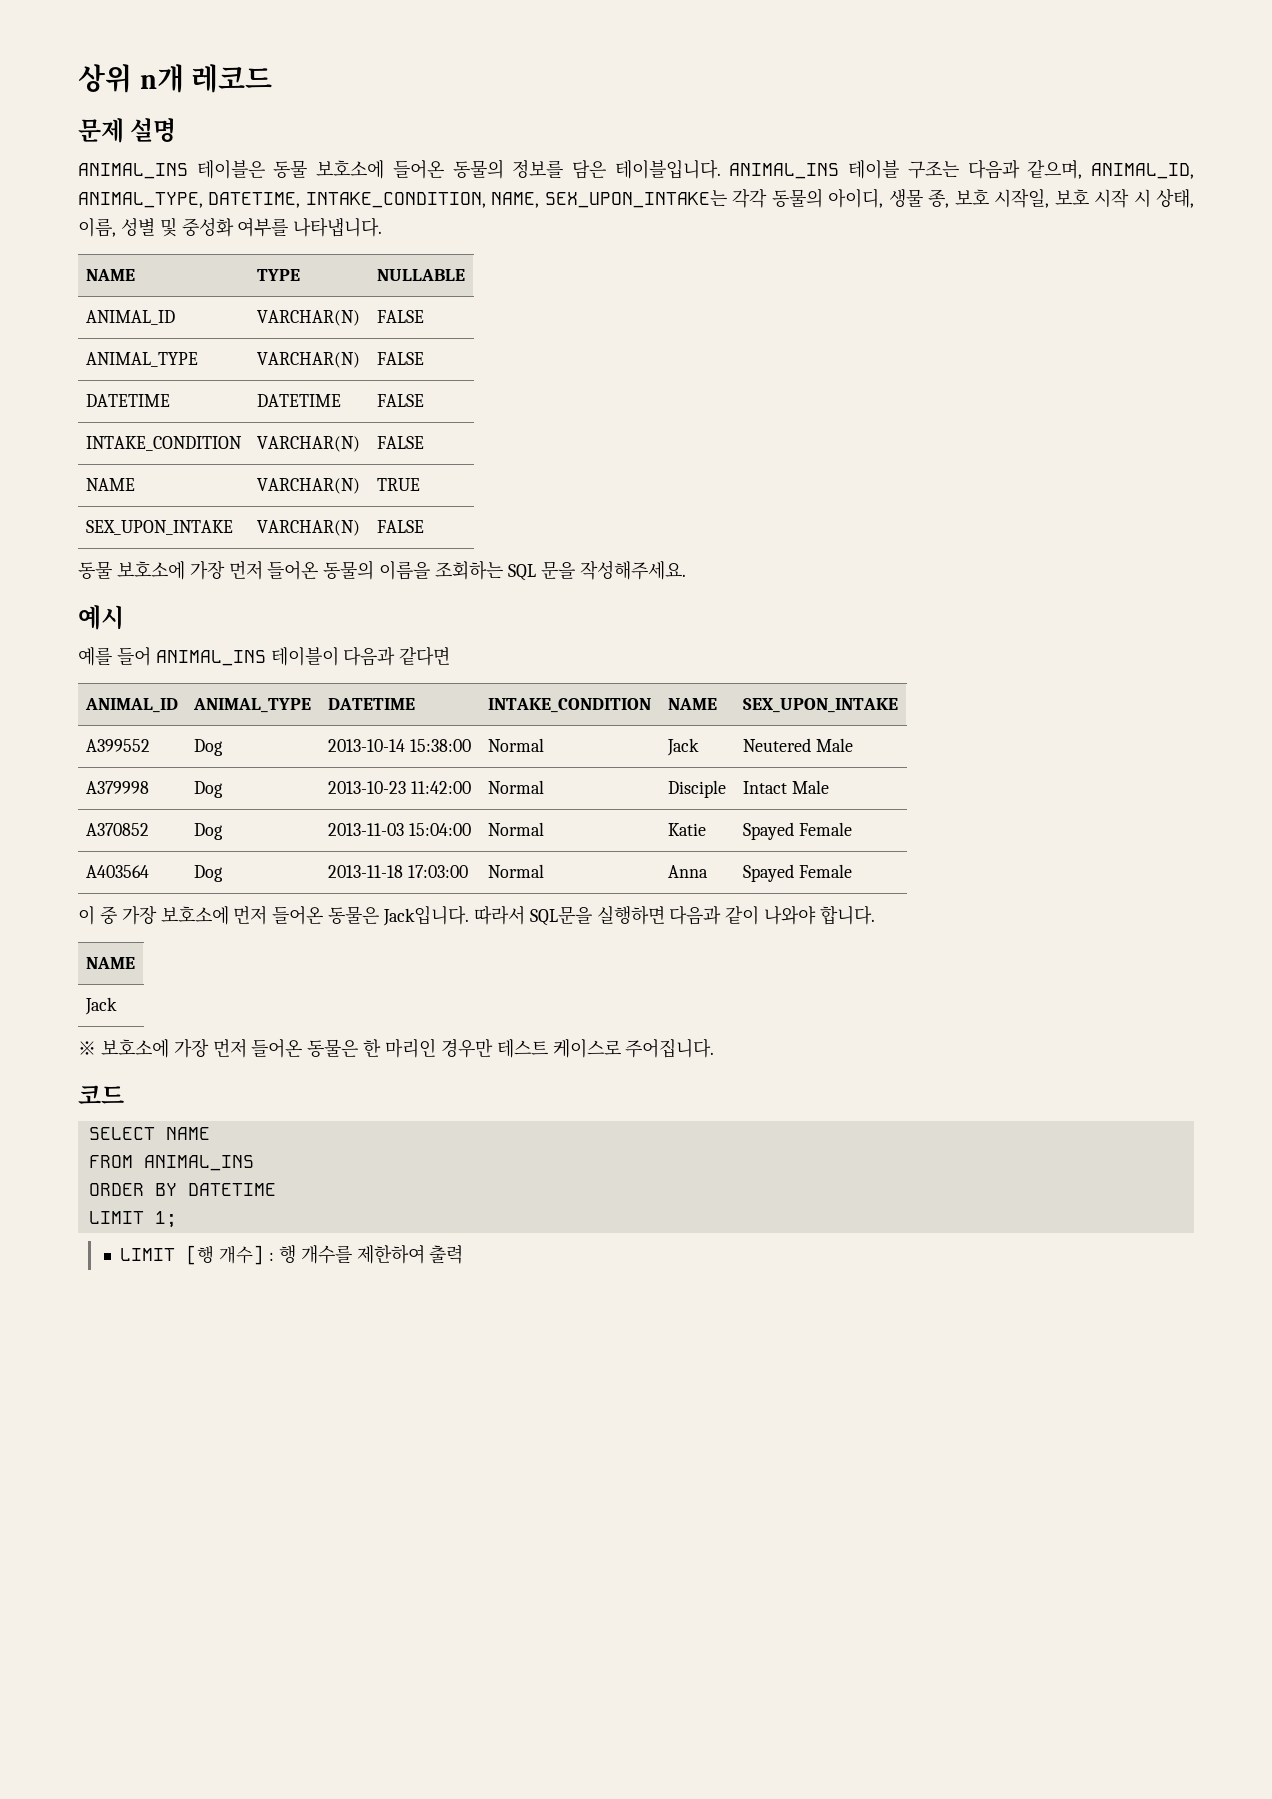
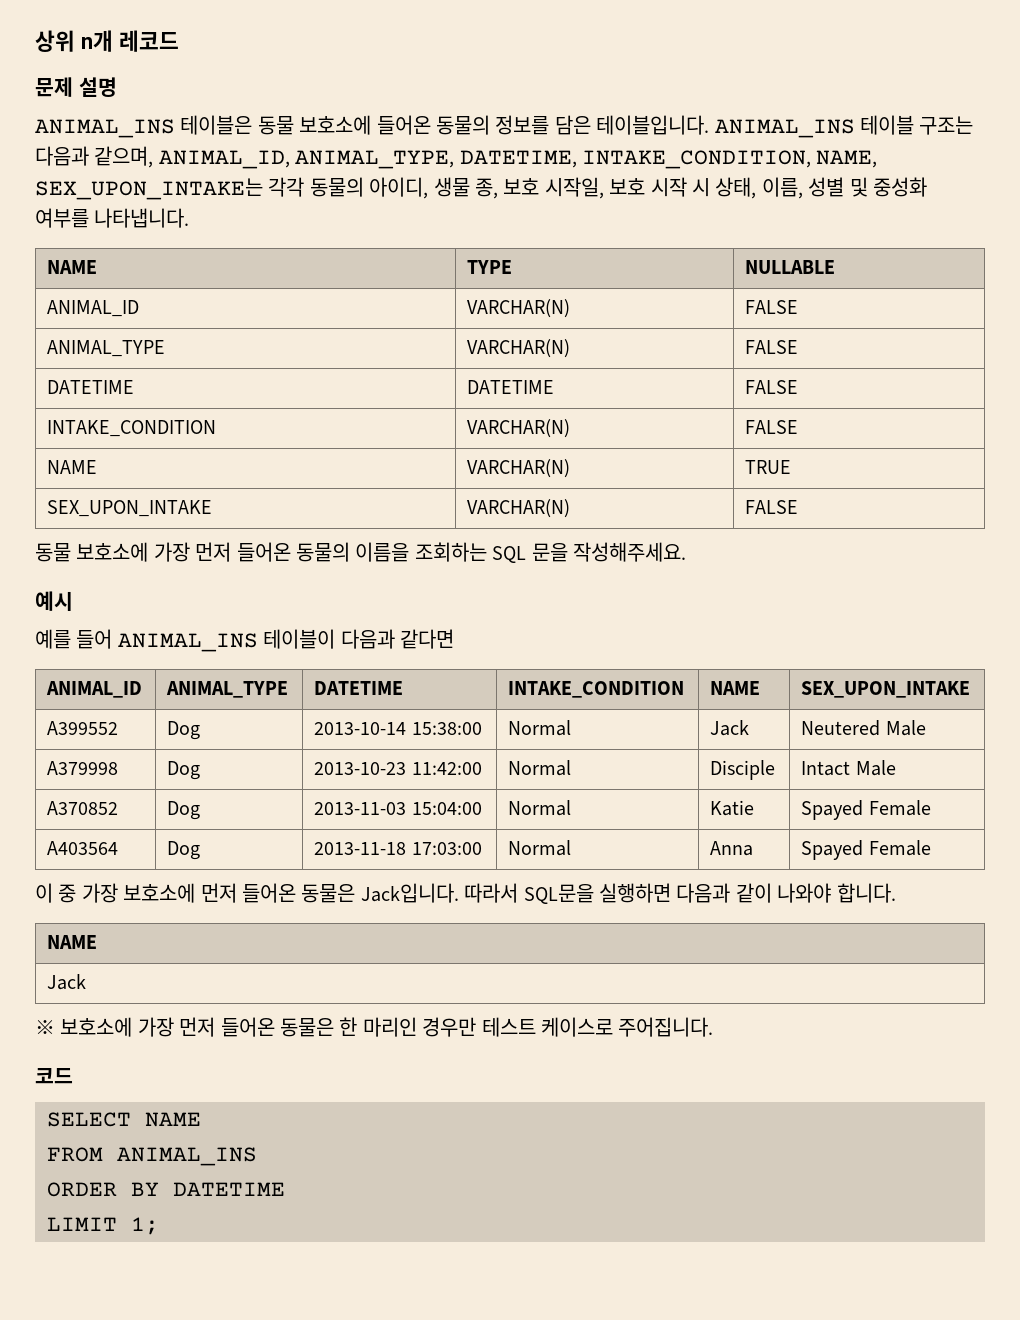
- LIMIT [행 개수] : 행 개수를 제한하여 출력

